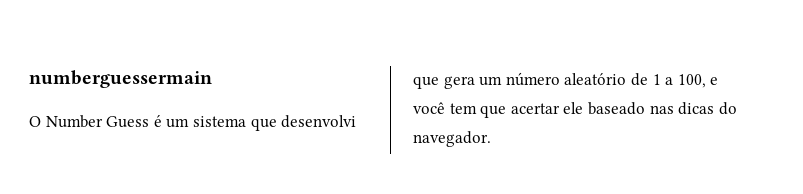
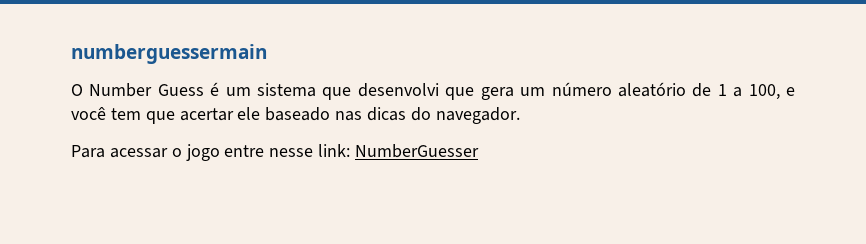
+ Para acessar o jogo entre nesse link: NumberGuesser

